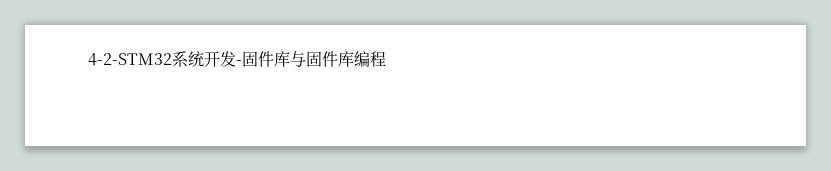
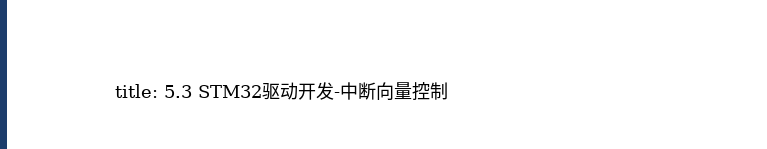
- 4-2-STM32系统开发-固件库与固件库编程
+ title: 5.3 STM32驱动开发-中断向量控制

